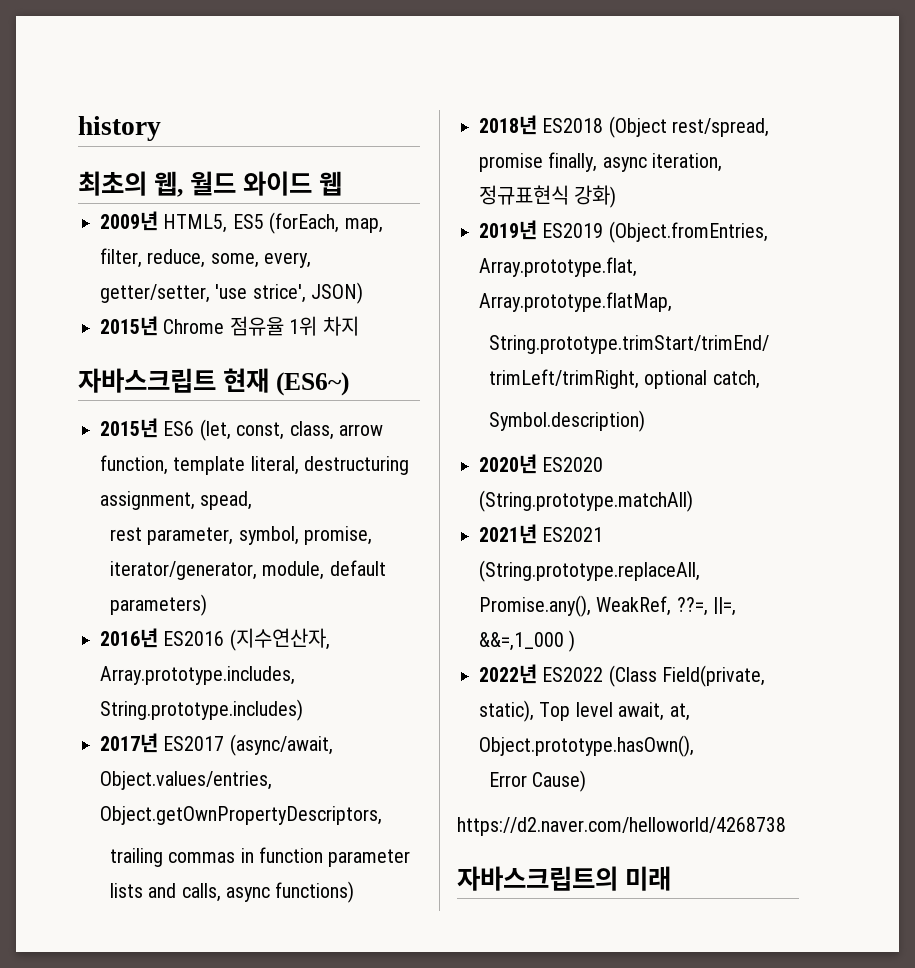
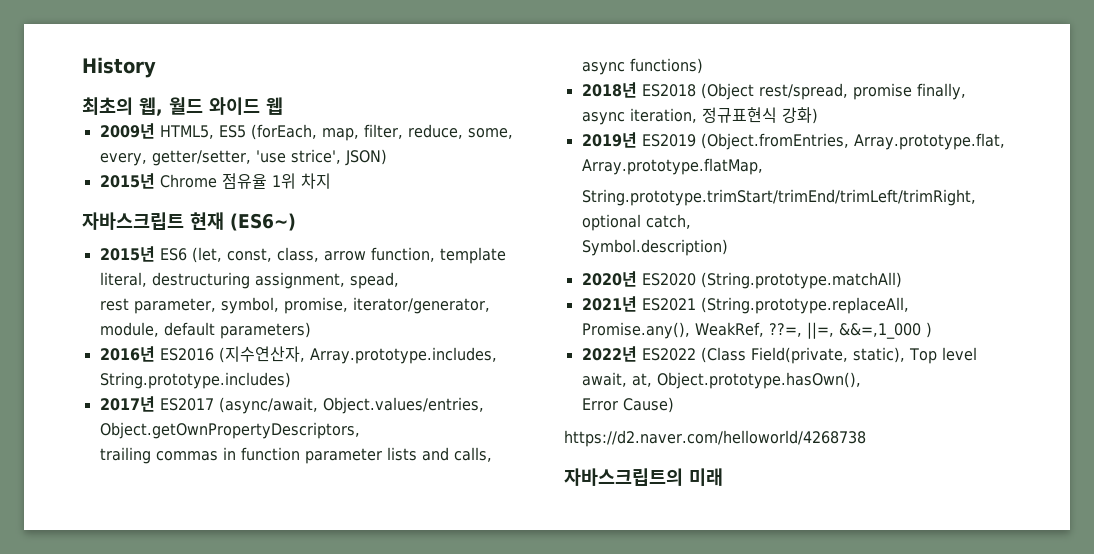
- history
+ History

